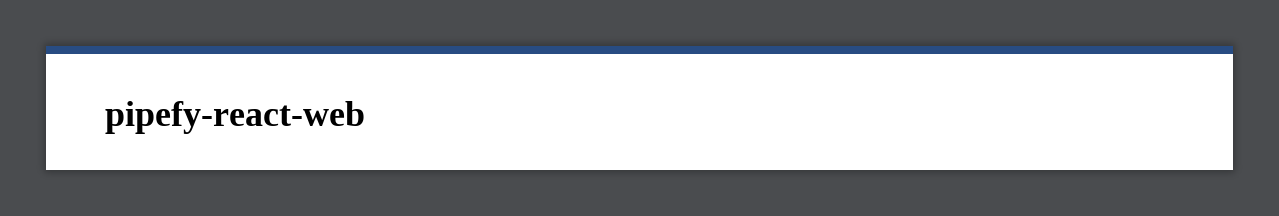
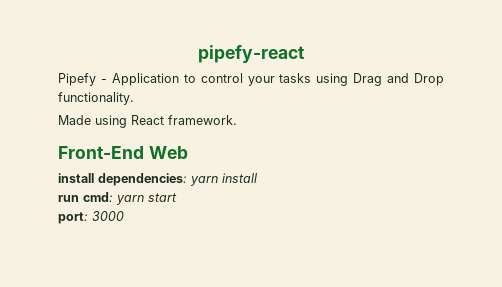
- pipefy-react-web
+ pipefy-react
+ Pipefy - Application to control your tasks using Drag and Drop functionality.
+ Made using React framework.
+ Front-End Web
+ install dependencies: yarn install
+ run cmd: yarn start
+ port: 3000

